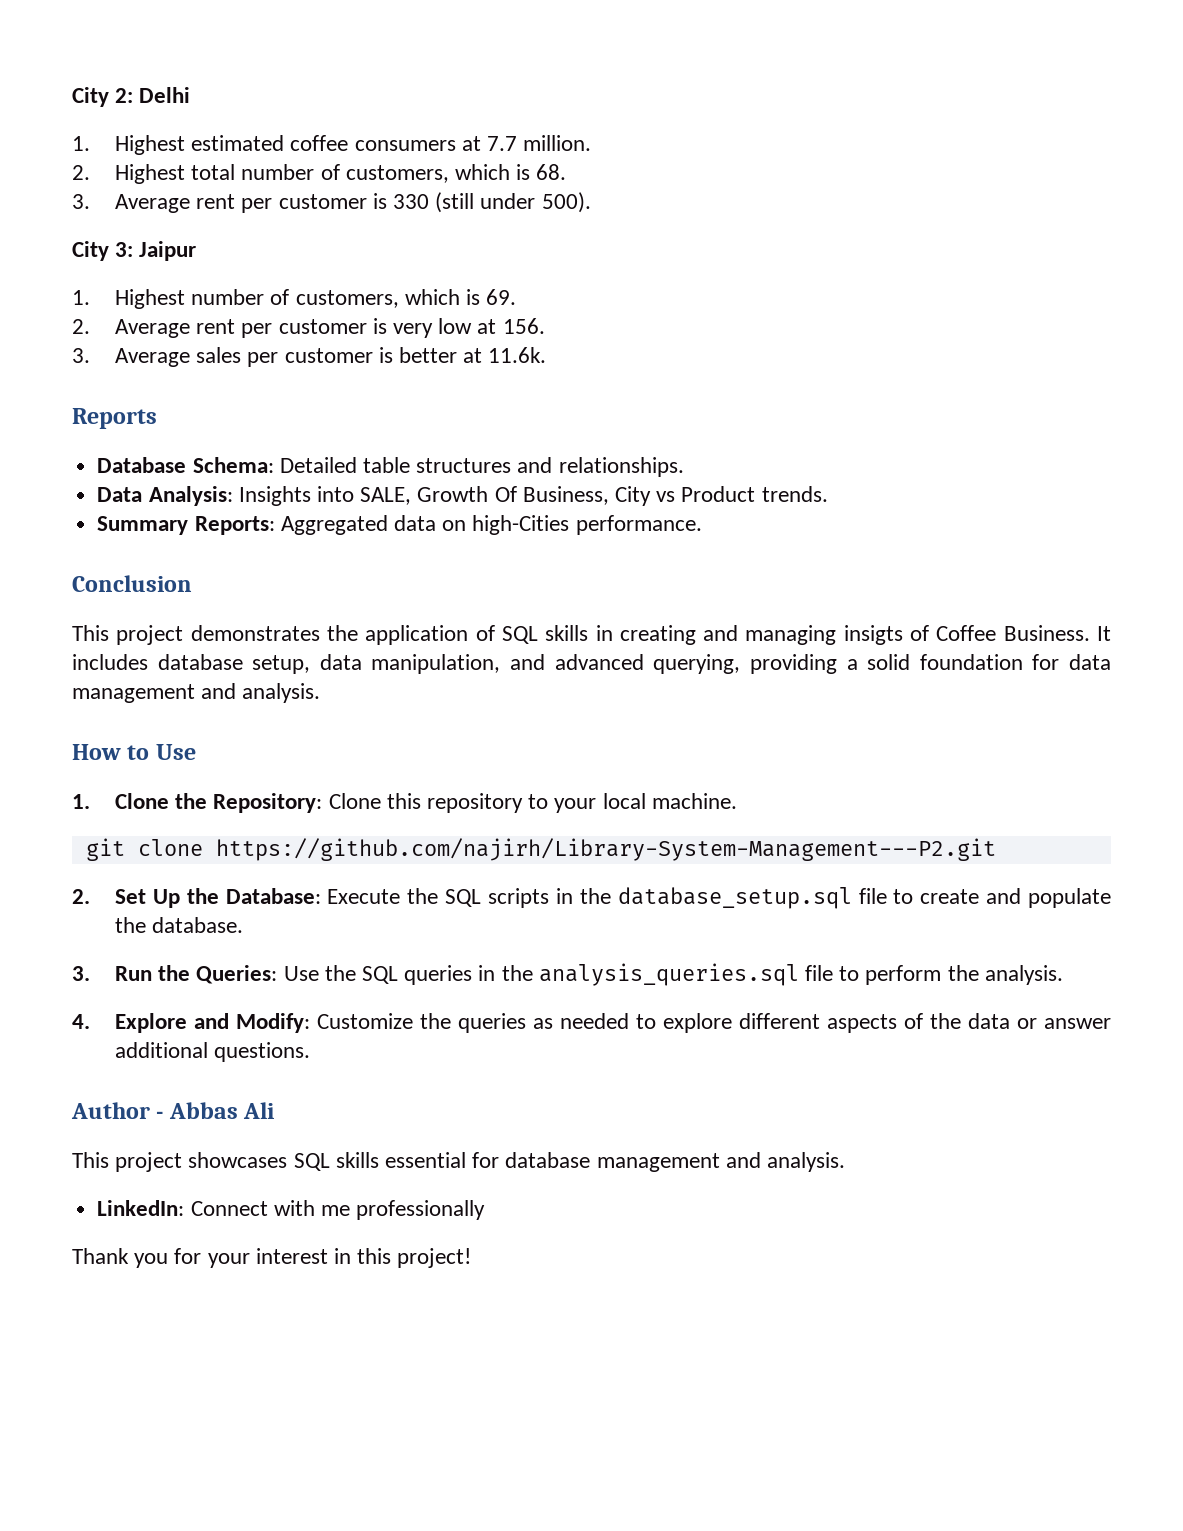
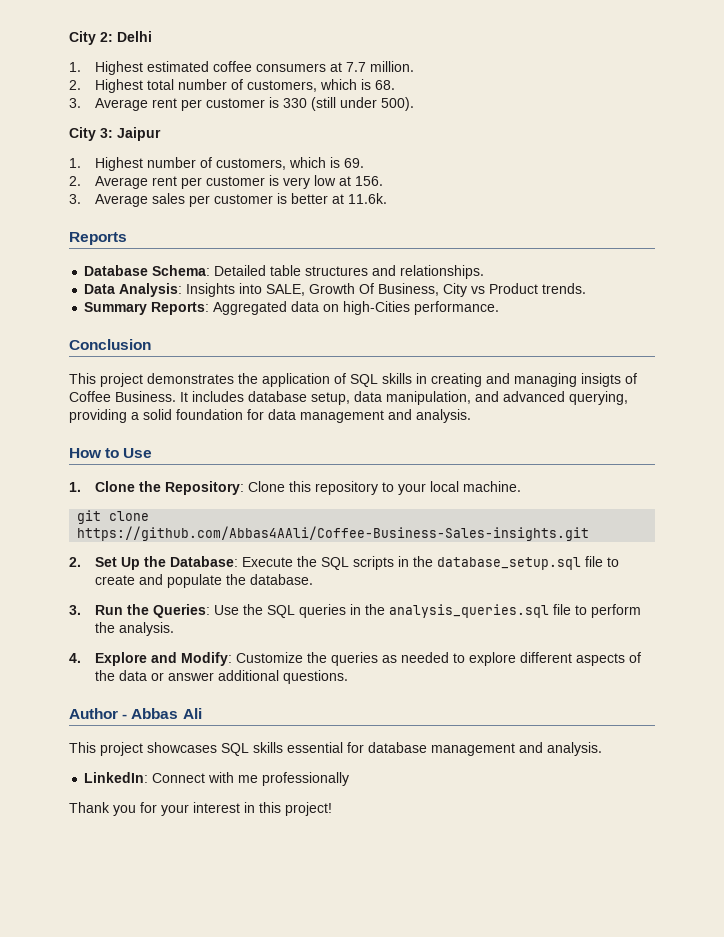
- git clone https://github.com/najirh/Library-System-Management---P2.git
+ git clone https://github.com/Abbas4AAli/Coffee-Business-Sales-insights.git

